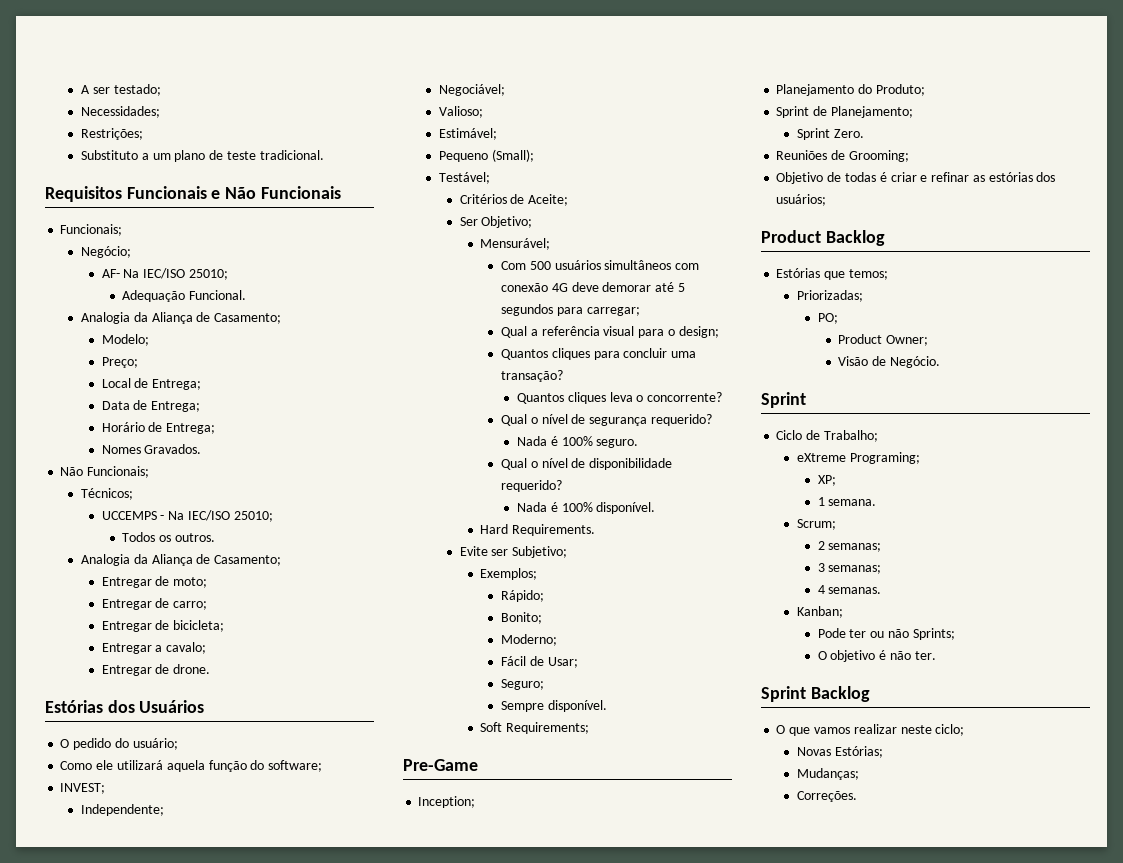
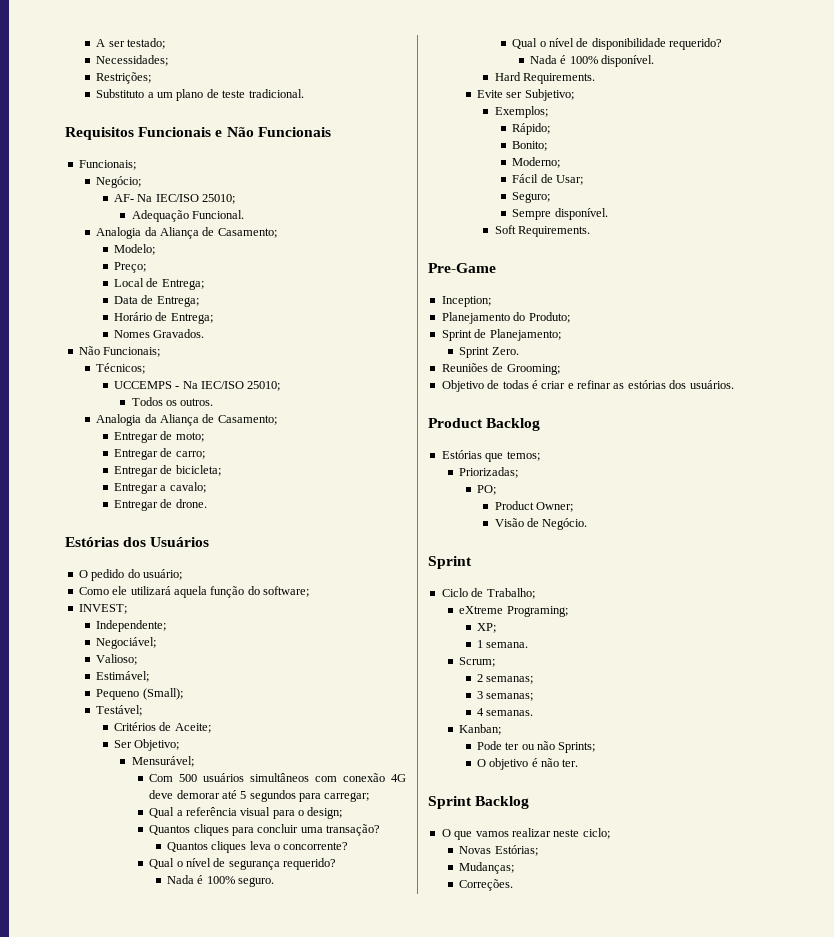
- Soft Requirements;
+ Soft Requirements.
- Objetivo de todas é criar e refinar as estórias dos usuários;
+ Objetivo de todas é criar e refinar as estórias dos usuários.

